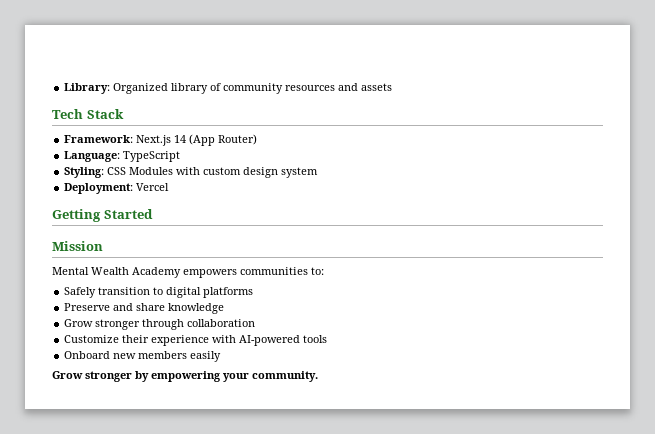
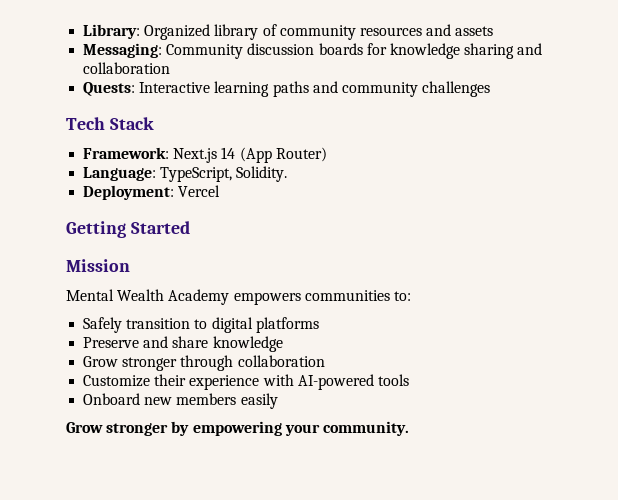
+ Messaging: Community discussion boards for knowledge sharing and collaboration
+ Quests: Interactive learning paths and community challenges
- Language: TypeScript
- Styling: CSS Modules with custom design system
+ Language: TypeScript, Solidity.

